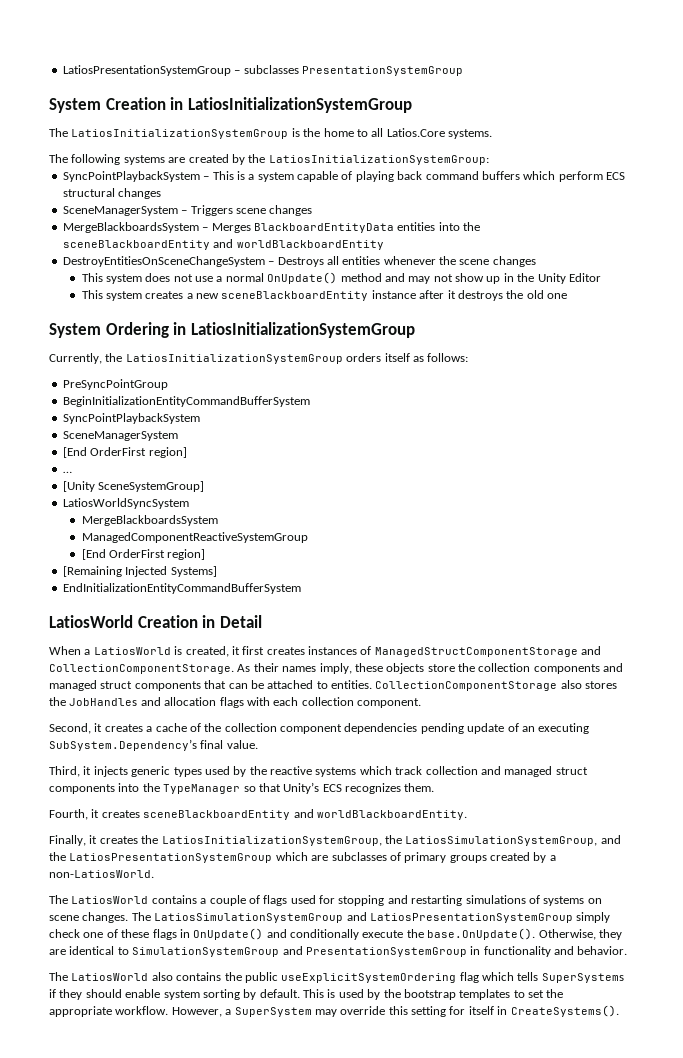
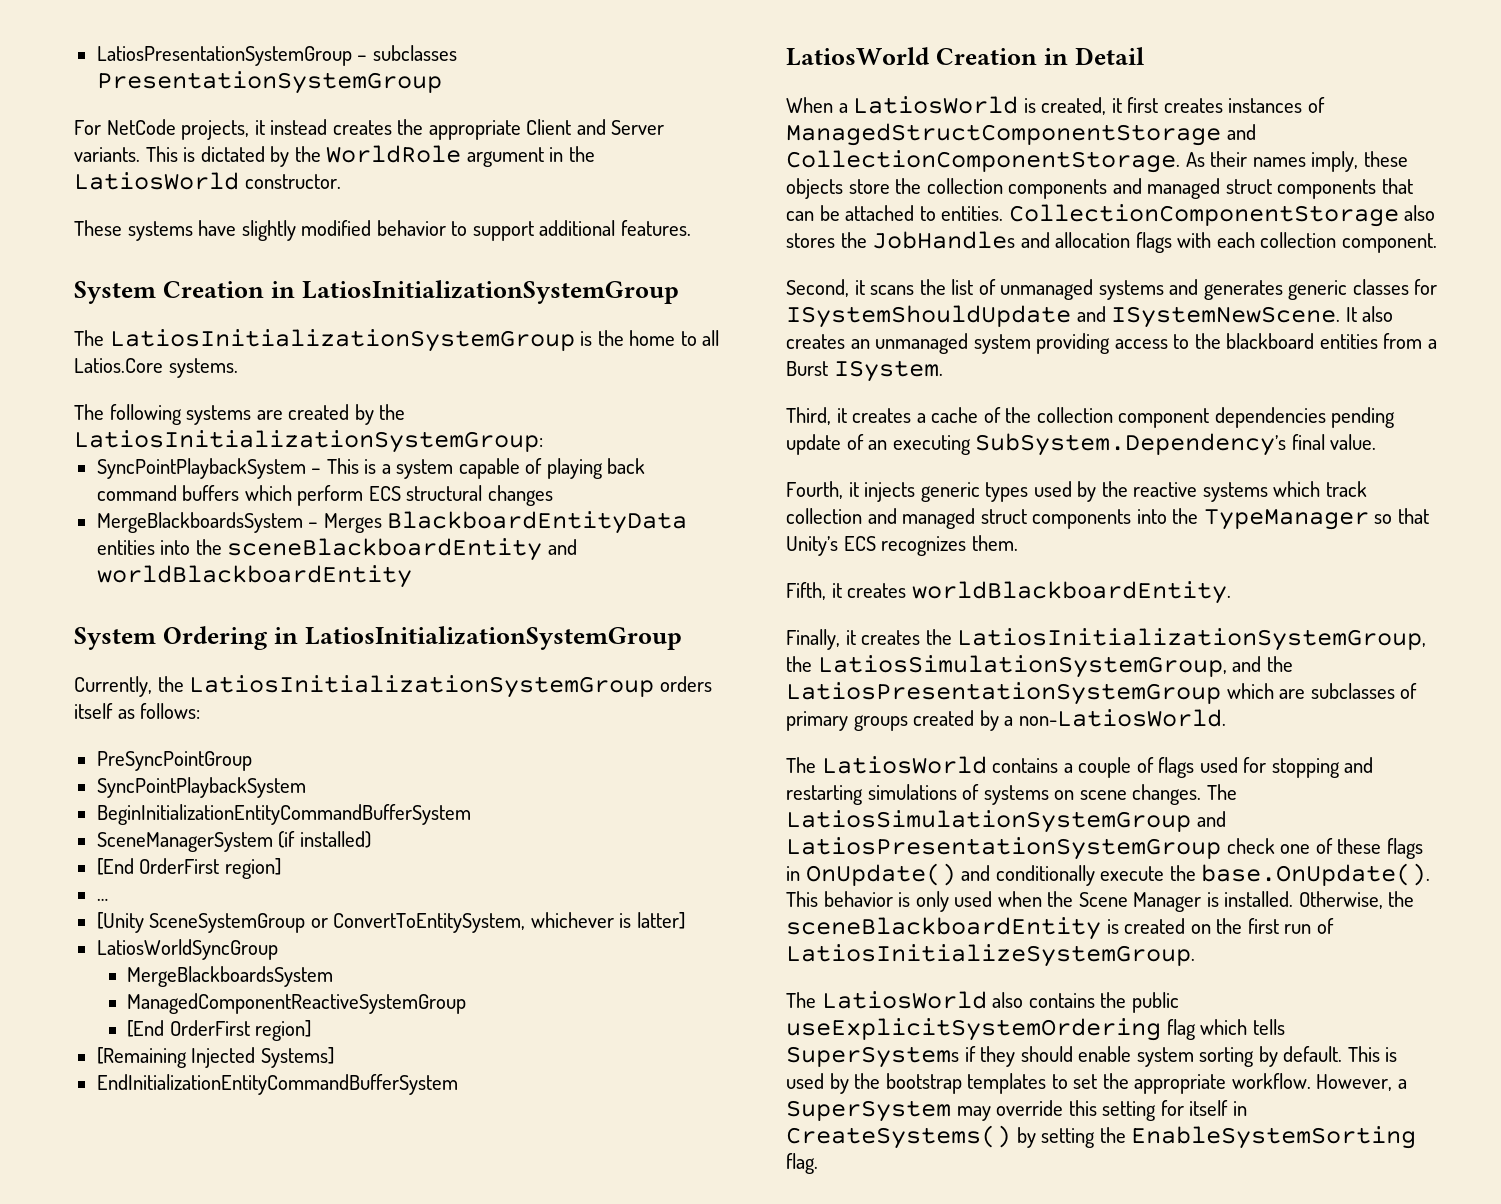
+ For NetCode projects, it instead creates the appropriate Client and Server variants. This is dictated by the WorldRole argument in the LatiosWorld constructor.
+ These systems have slightly modified behavior to support additional features.
- SceneManagerSystem – Triggers scene changes
- DestroyEntitiesOnSceneChangeSystem – Destroys all entities whenever the scene changes
- This system does not use a normal OnUpdate() method and may not show up in the Unity Editor
- This system creates a new sceneBlackboardEntity instance after it destroys the old one
  PreSyncPointGroup
+ SyncPointPlaybackSystem
  BeginInitializationEntityCommandBufferSystem
- SyncPointPlaybackSystem
- SceneManagerSystem
+ SceneManagerSystem (if installed)
- [Unity SceneSystemGroup]
- LatiosWorldSyncSystem
+ [Unity SceneSystemGroup or ConvertToEntitySystem, whichever is latter]
+ LatiosWorldSyncGroup
- Second, it creates a cache of the collection component dependencies pending update of an executing SubSystem.Dependency’s final value.
+ Second, it scans the list of unmanaged systems and generates generic classes for ISystemShouldUpdate and ISystemNewScene. It also creates an unmanaged system providing access to the blackboard entities from a Burst ISystem.
+ Third, it creates a cache of the collection component dependencies pending update of an executing SubSystem.Dependency’s final value.
- Third, it injects generic types used by the reactive systems which track collection and managed struct components into the TypeManager so that Unity’s ECS recognizes them.
+ Fourth, it injects generic types used by the reactive systems which track collection and managed struct components into the TypeManager so that Unity’s ECS recognizes them.
- Fourth, it creates sceneBlackboardEntity and worldBlackboardEntity.
+ Fifth, it creates worldBlackboardEntity.
- The LatiosSimulationSystemGroup and LatiosPresentationSystemGroup simply check one of these flags in OnUpdate() and conditionally execute the base.OnUpdate(). Otherwise, they are identical to SimulationSystemGroup and PresentationSystemGroup in functionality and behavior.
+ The LatiosSimulationSystemGroup and LatiosPresentationSystemGroup check one of these flags in OnUpdate() and conditionally execute the base.OnUpdate(). This behavior is only used when the Scene Manager is installed. Otherwise, the sceneBlackboardEntity is created on the first run of LatiosInitializeSystemGroup.
- However, a SuperSystem may override this setting for itself in CreateSystems().
+ However, a SuperSystem may override this setting for itself in CreateSystems() by setting the EnableSystemSorting flag.

